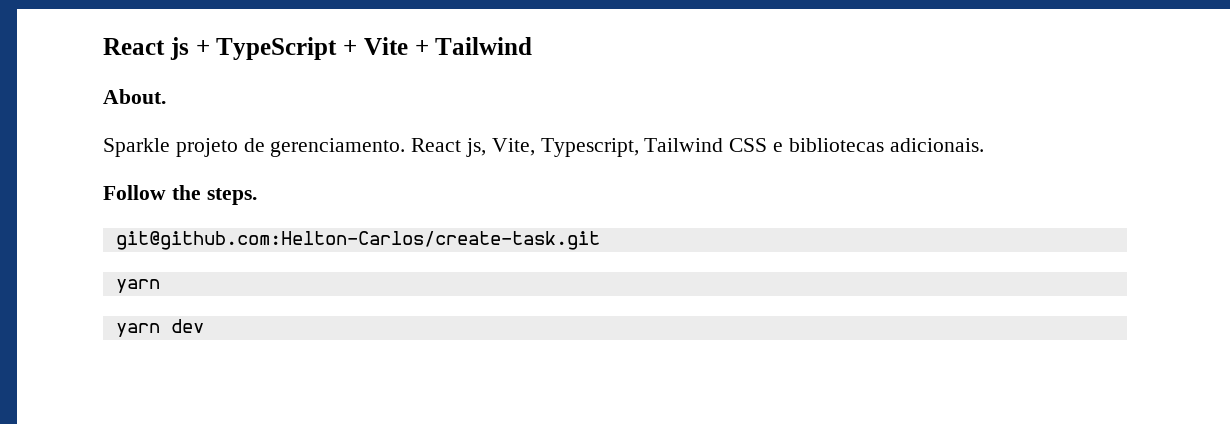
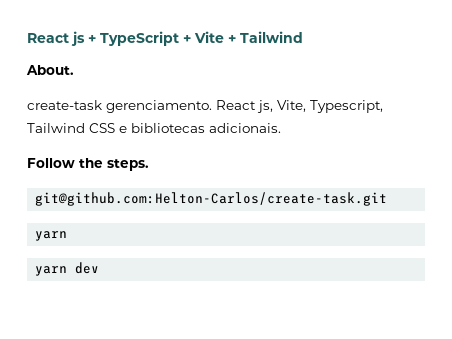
- Sparkle projeto de gerenciamento.
+ create-task gerenciamento.

